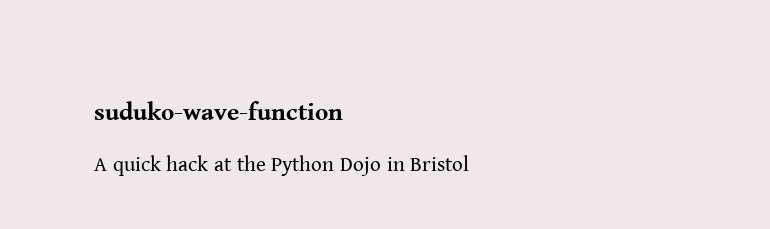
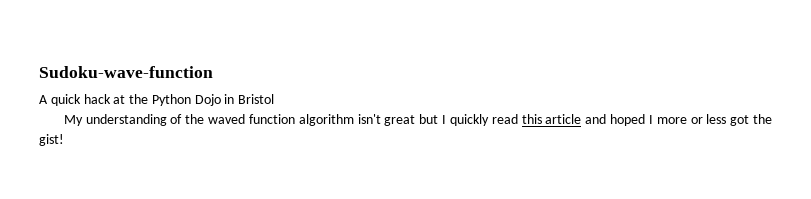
- suduko-wave-function
+ Sudoku-wave-function
+ My understanding of the waved function algorithm isn't great but I quickly read this article and hoped I more or less got the gist!

